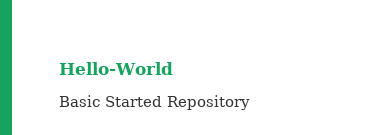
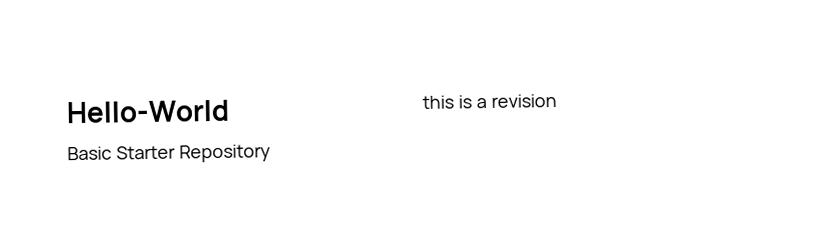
- Basic Started Repository
+ Basic Starter Repository
+ this is a revision

